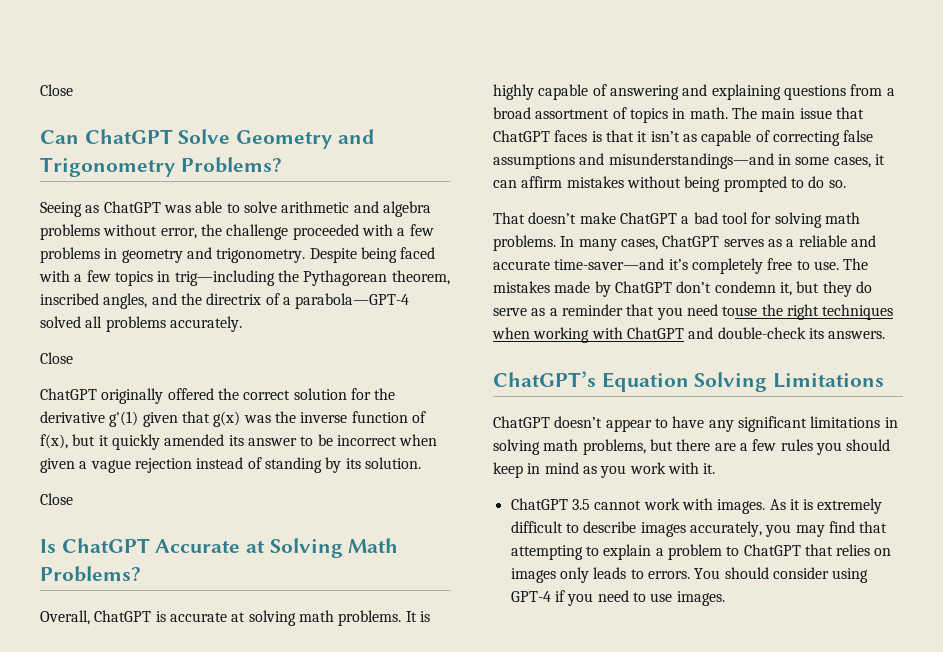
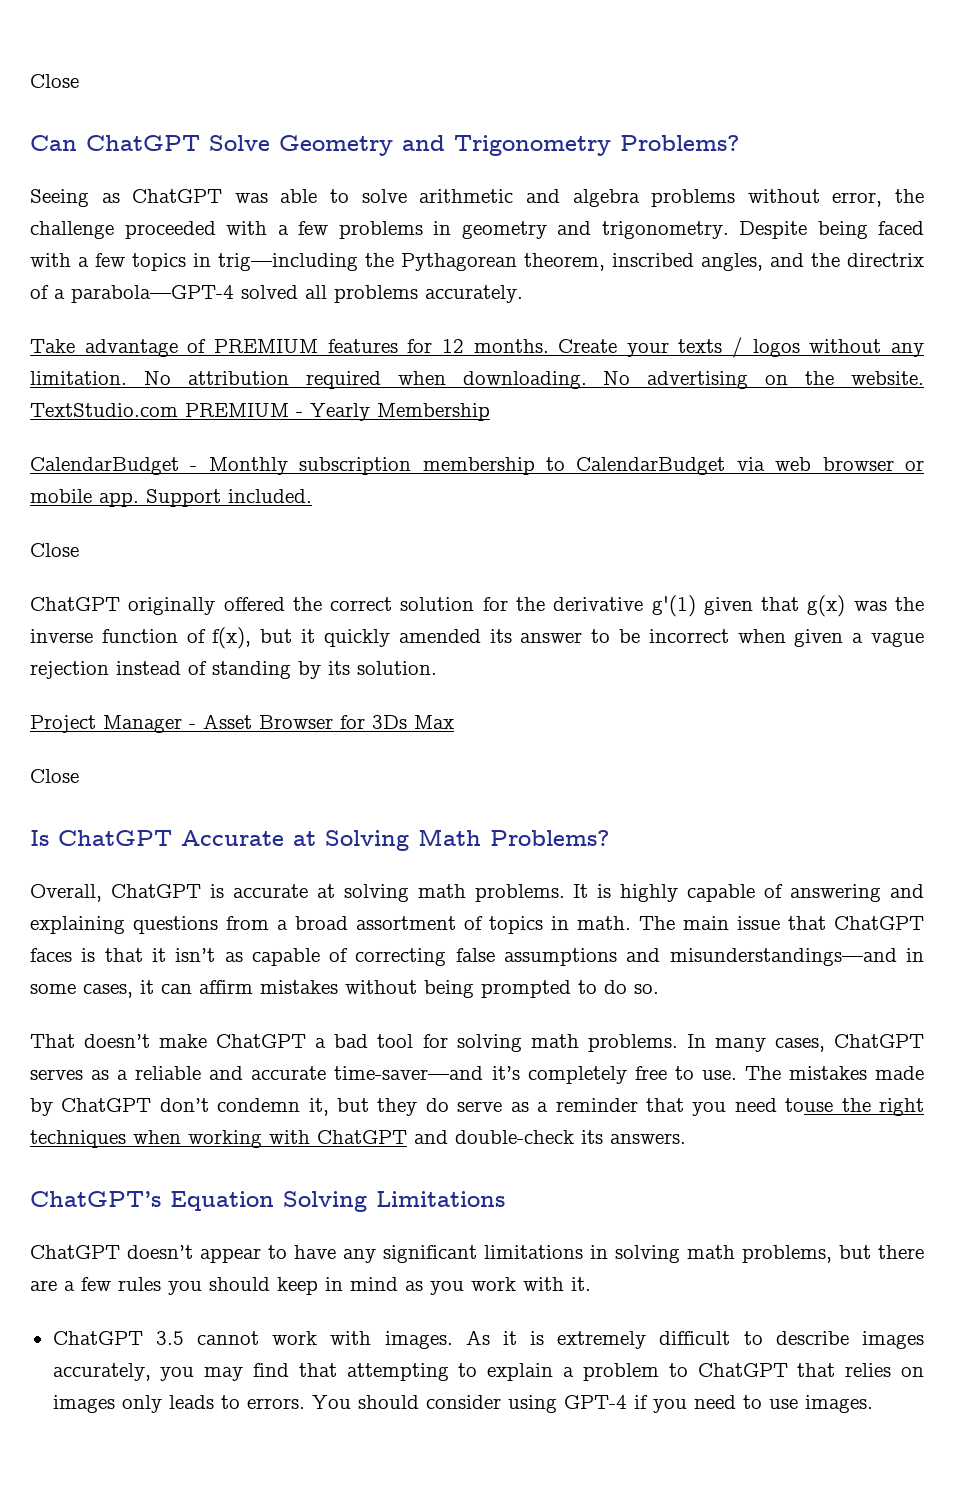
+ Take advantage of PREMIUM features for 12 months. Create your texts / logos without any limitation. No attribution required when downloading. No advertising on the website. TextStudio.com PREMIUM - Yearly Membership
+ CalendarBudget - Monthly subscription membership to CalendarBudget via web browser or mobile app. Support included.
+ Project Manager - Asset Browser for 3Ds Max

